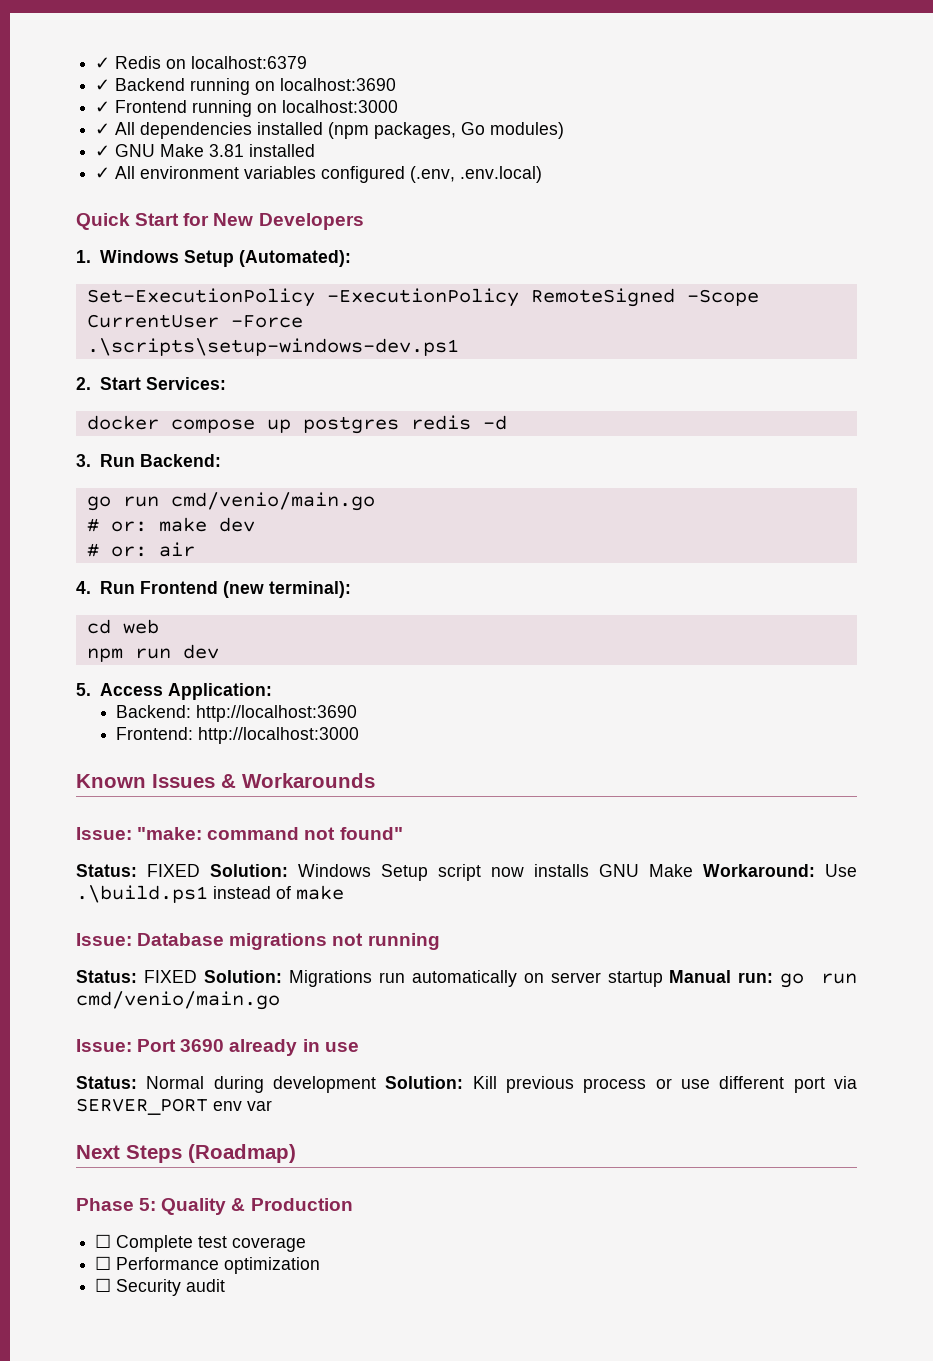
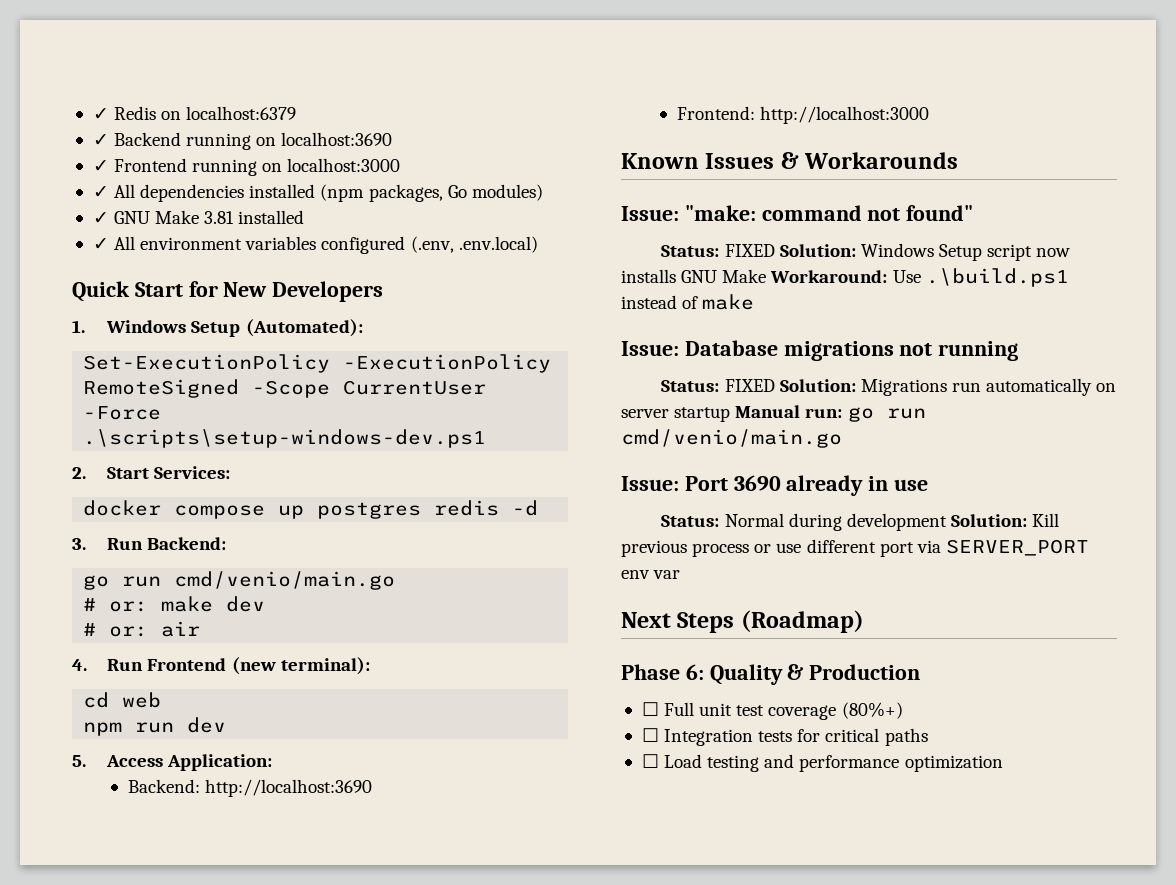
- Phase 5: Quality & Production
+ Phase 6: Quality & Production
- ☐ Complete test coverage
- ☐ Performance optimization
- ☐ Security audit
+ ☐ Full unit test coverage (80%+)
+ ☐ Integration tests for critical paths
+ ☐ Load testing and performance optimization

